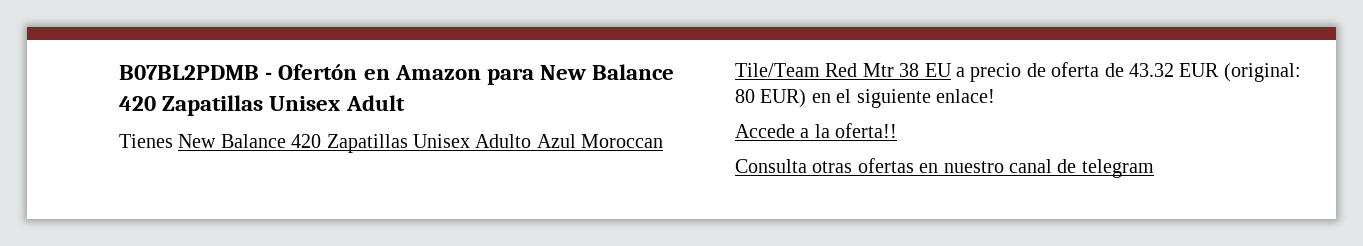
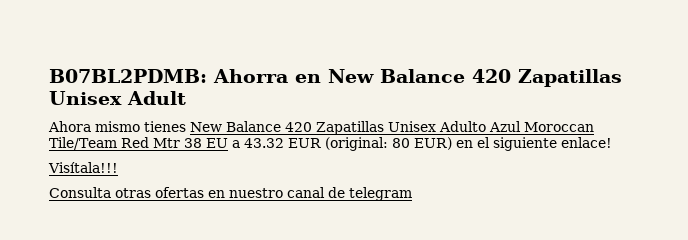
- B07BL2PDMB - Ofertón en Amazon para New Balance 420 Zapatillas Unisex Adult
+ B07BL2PDMB: Ahorra en New Balance 420 Zapatillas Unisex Adult
- Tienes New Balance 420 Zapatillas Unisex Adulto Azul Moroccan Tile/Team Red Mtr 38 EU a precio de oferta de 43.32 EUR (original: 80 EUR) en el siguiente enlace!
+ Ahora mismo tienes New Balance 420 Zapatillas Unisex Adulto Azul Moroccan Tile/Team Red Mtr 38 EU a 43.32 EUR (original: 80 EUR) en el siguiente enlace!
- Accede a la oferta!!
+ Visítala!!!

